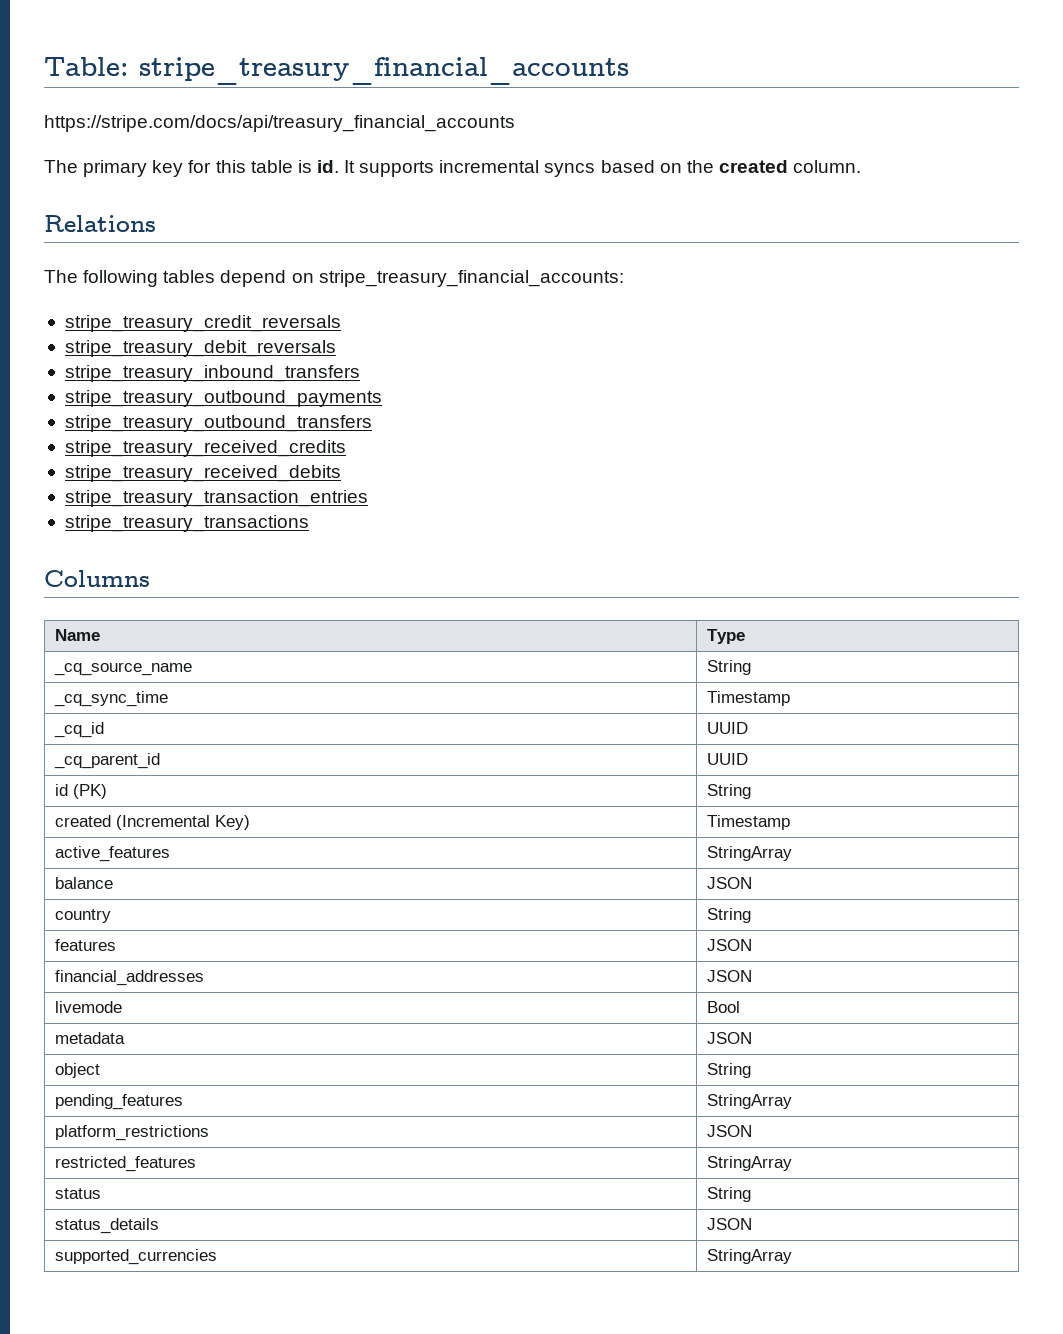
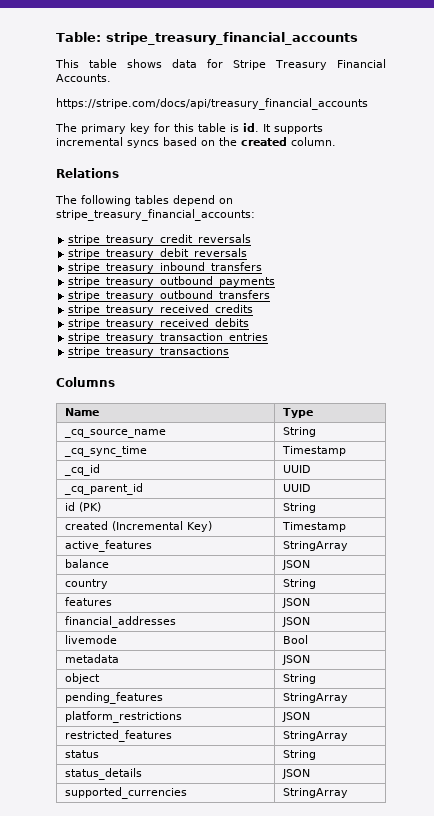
+ This table shows data for Stripe Treasury Financial Accounts.

